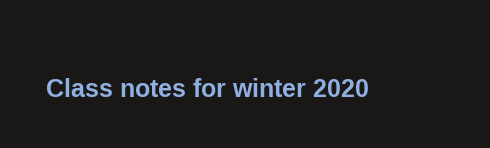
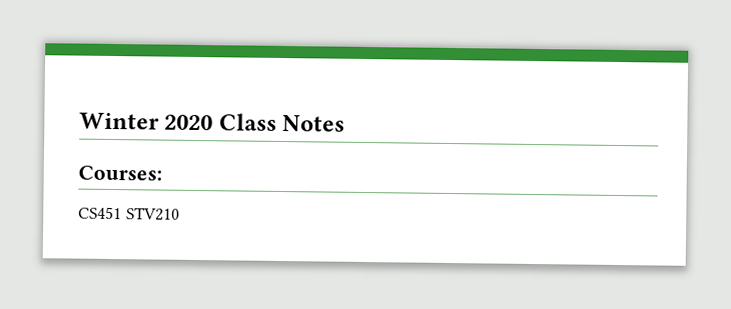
- Class notes for winter 2020
+ Winter 2020 Class Notes
+ Courses:
+ CS451 STV210

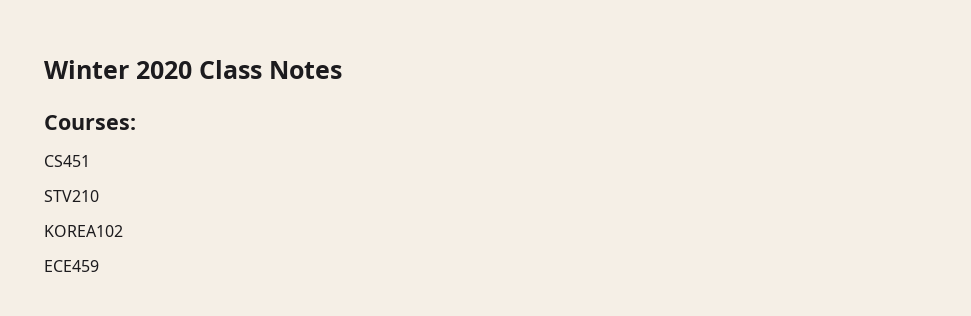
- CS451 STV210
+ CS451
+ STV210
+ KOREA102
+ ECE459

